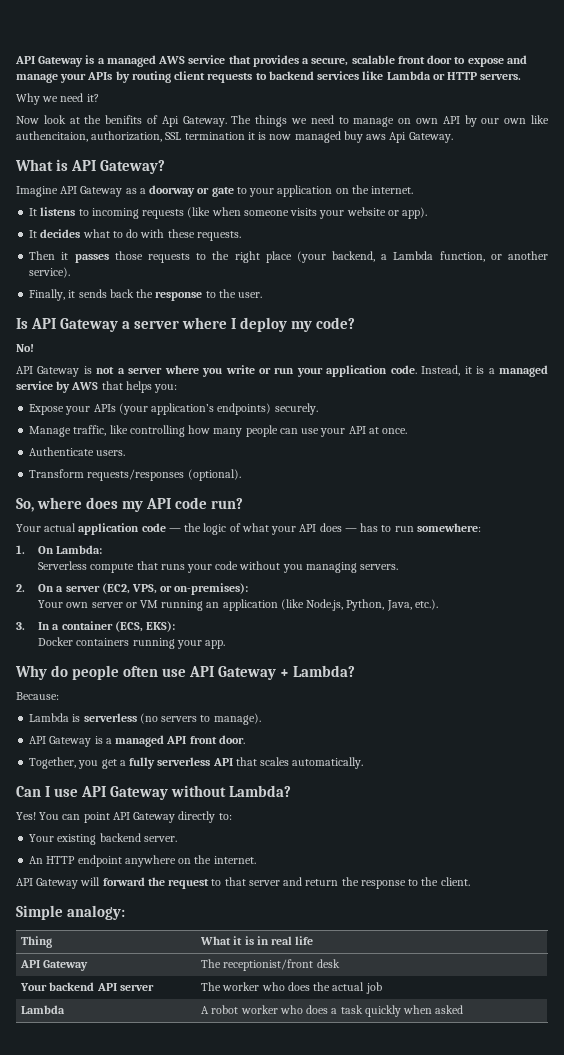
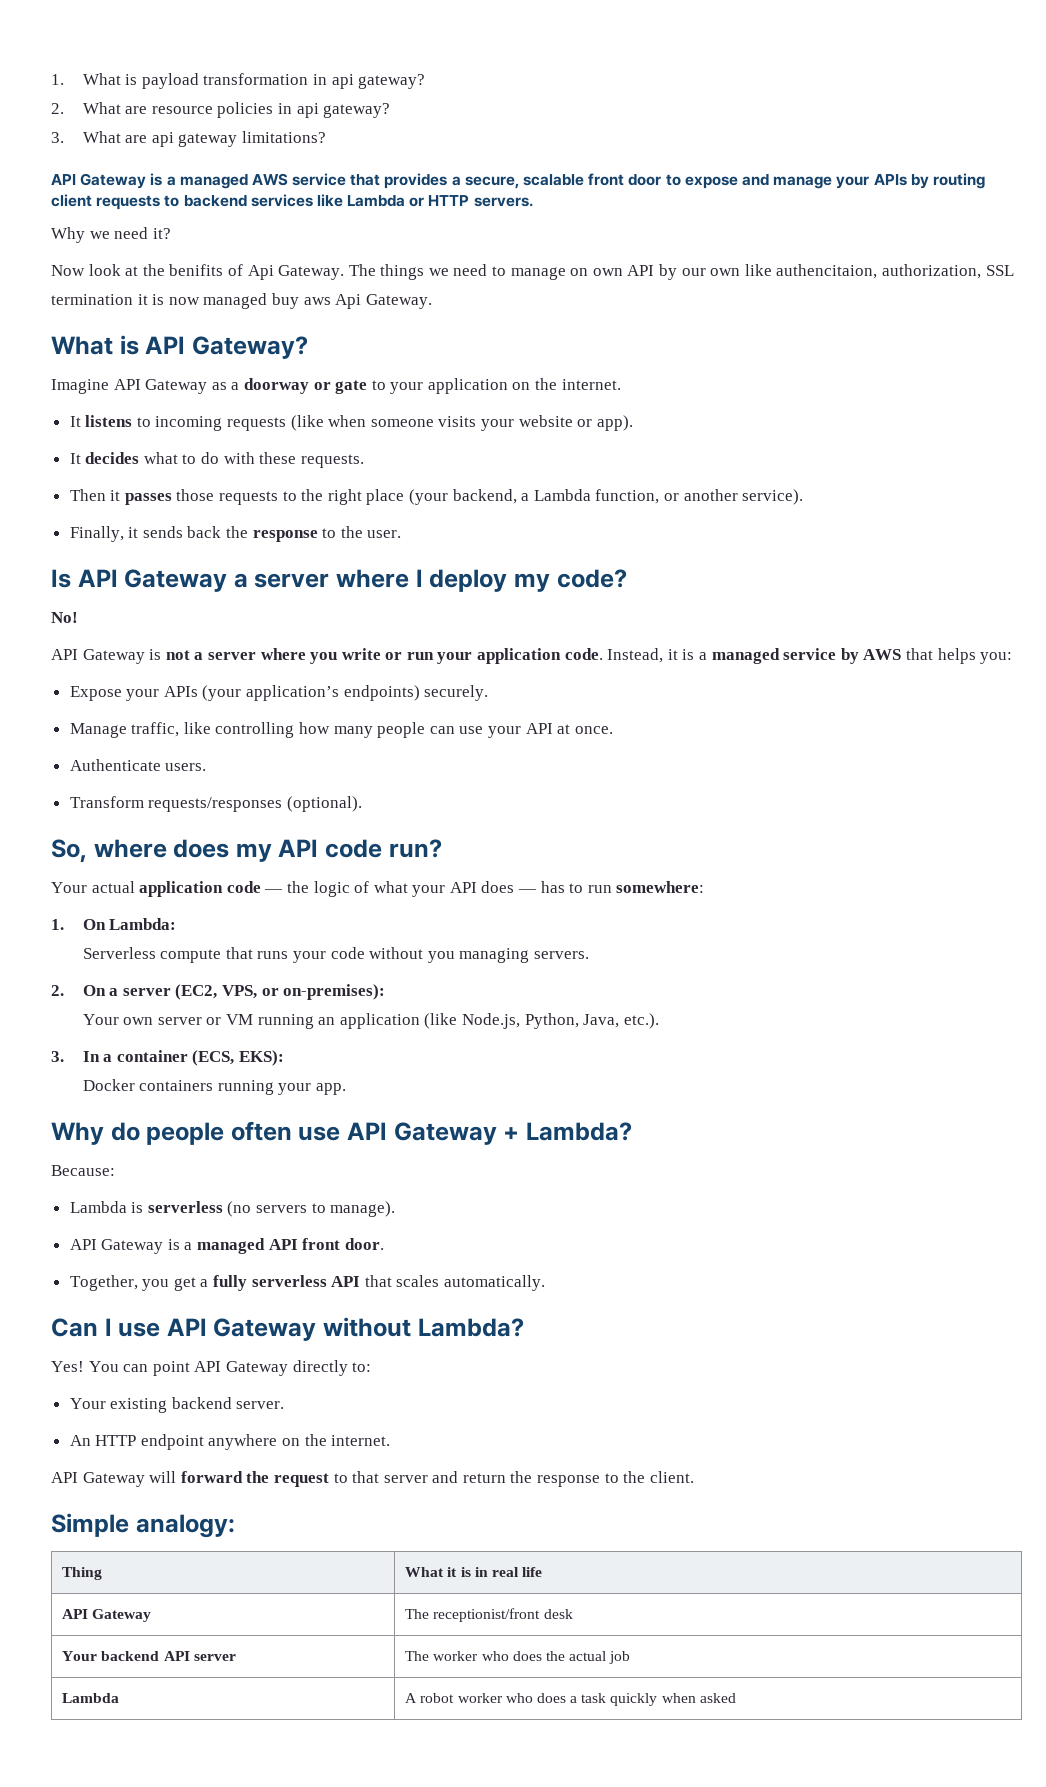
+ 1. What is payload transformation in api gateway?
+ 2. What are resource policies in api gateway?
+ 3. What are api gateway limitations?

